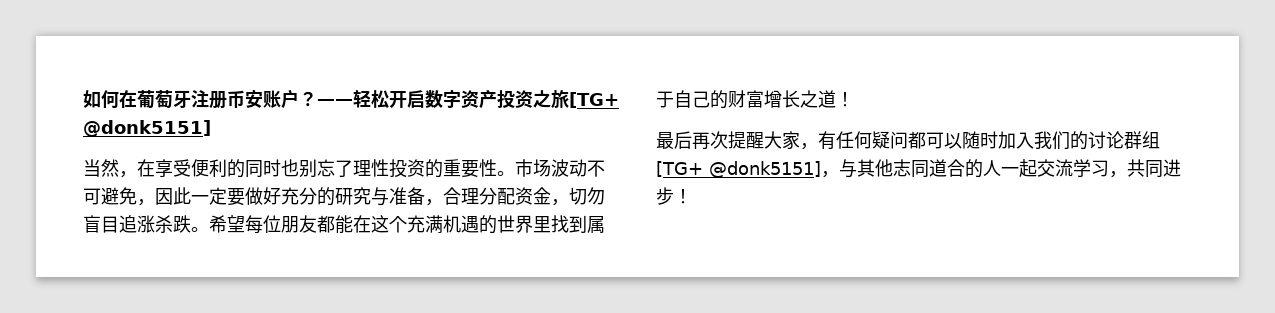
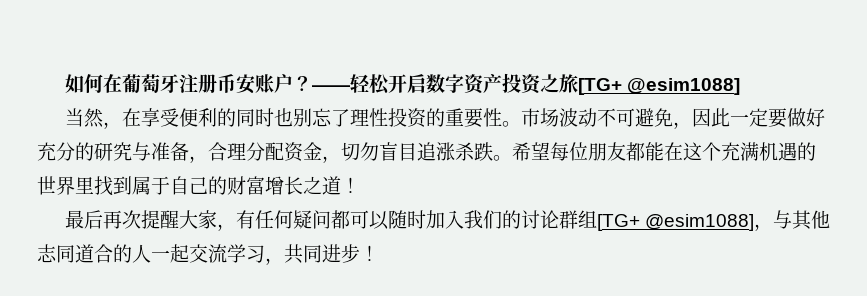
- ——轻松开启数字资产投资之旅[TG+ @donk5151]
+ ——轻松开启数字资产投资之旅[TG+ @esim1088]
- 最后再次提醒大家，有任何疑问都可以随时加入我们的讨论群组[TG+ @donk5151]，与其他志同道合的人一起交流学习，共同进步！
+ 最后再次提醒大家，有任何疑问都可以随时加入我们的讨论群组[TG+ @esim1088]，与其他志同道合的人一起交流学习，共同进步！

